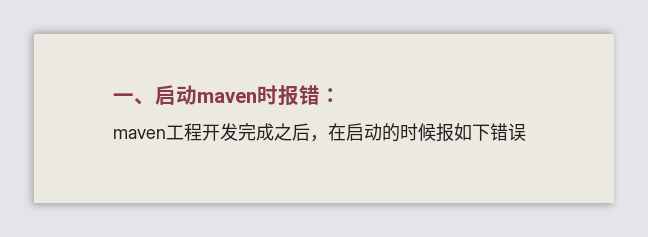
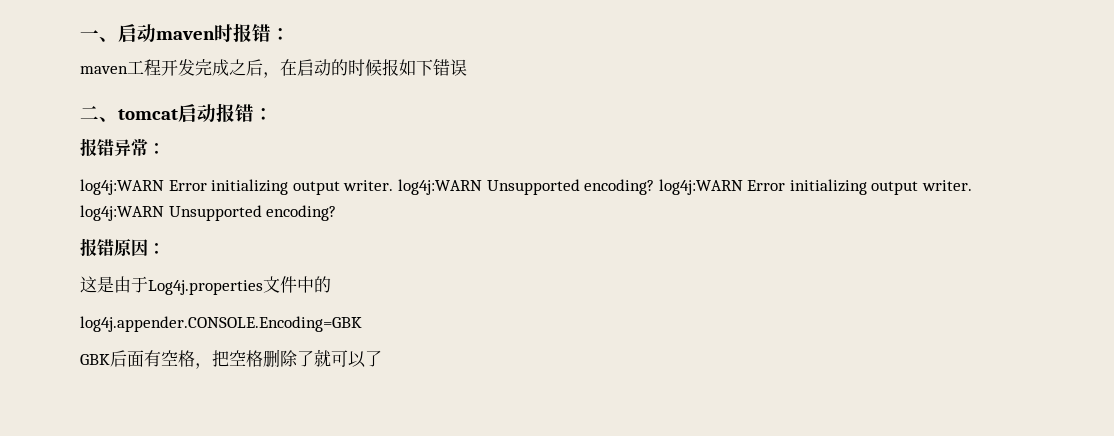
+ 二、tomcat启动报错：
+ 报错异常：
+ log4j:WARN Error initializing output writer. log4j:WARN Unsupported encoding? log4j:WARN Error initializing output writer. log4j:WARN Unsupported encoding?
+ 报错原因：
+ 这是由于Log4j.properties文件中的
+ log4j.appender.CONSOLE.Encoding=GBK
+ GBK后面有空格，把空格删除了就可以了

